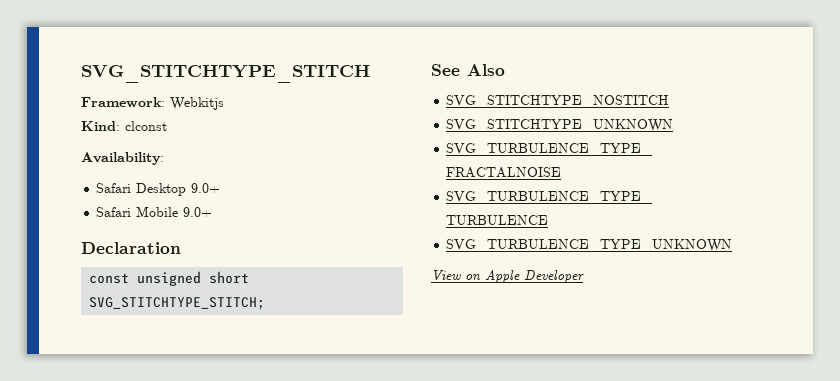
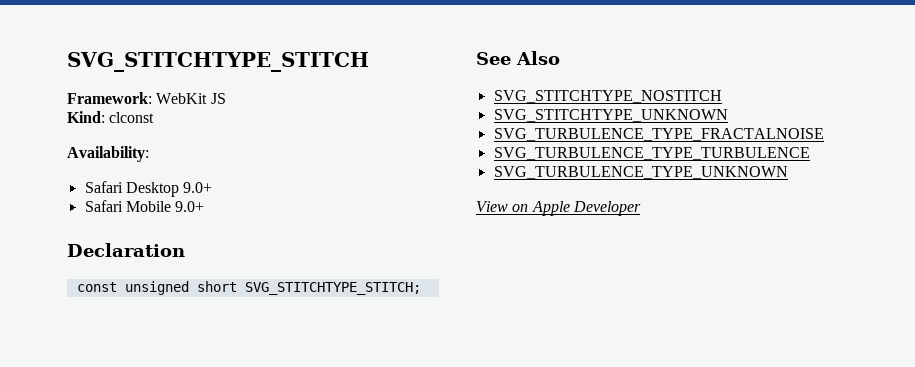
- Framework: Webkitjs
+ Framework: WebKit JS

